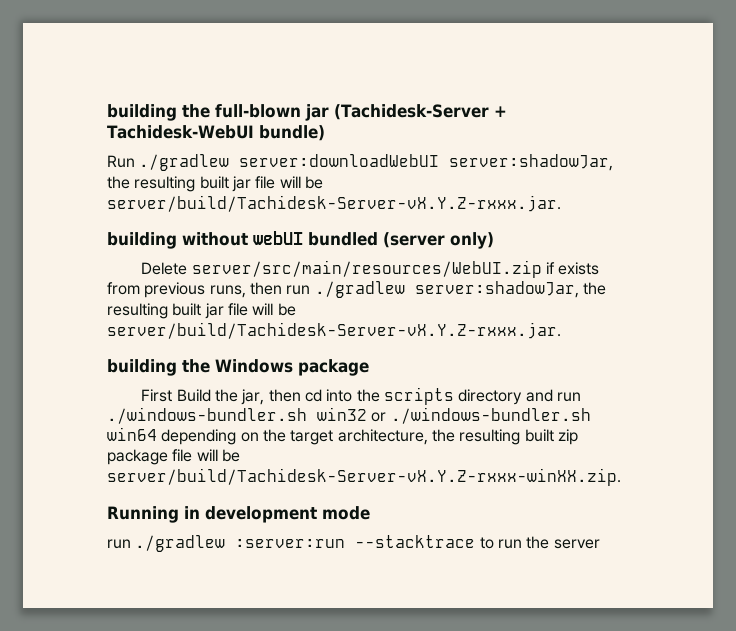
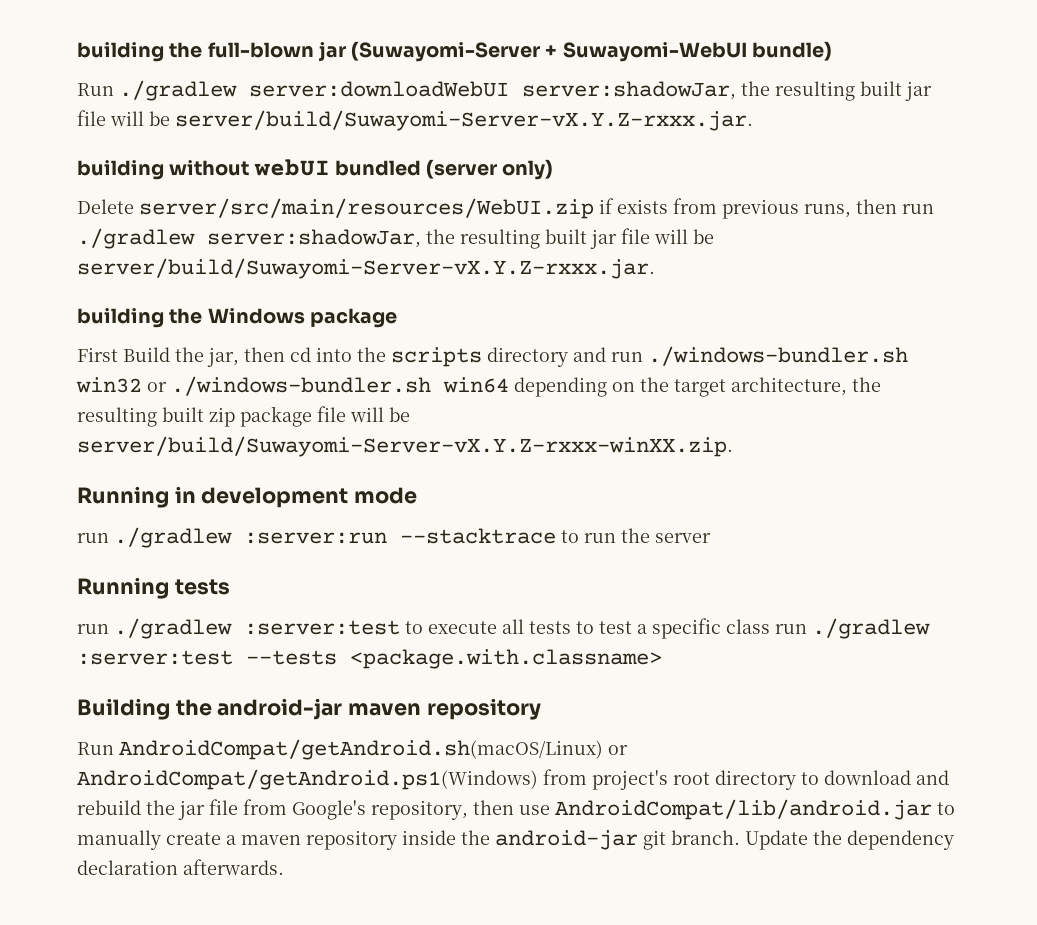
- building the full-blown jar (Tachidesk-Server + Tachidesk-WebUI bundle)
+ building the full-blown jar (Suwayomi-Server + Suwayomi-WebUI bundle)
- Run ./gradlew server:downloadWebUI server:shadowJar, the resulting built jar file will be server/build/Tachidesk-Server-vX.Y.Z-rxxx.jar.
+ Run ./gradlew server:downloadWebUI server:shadowJar, the resulting built jar file will be server/build/Suwayomi-Server-vX.Y.Z-rxxx.jar.
- Delete server/src/main/resources/WebUI.zip if exists from previous runs, then run ./gradlew server:shadowJar, the resulting built jar file will be server/build/Tachidesk-Server-vX.Y.Z-rxxx.jar.
+ Delete server/src/main/resources/WebUI.zip if exists from previous runs, then run ./gradlew server:shadowJar, the resulting built jar file will be server/build/Suwayomi-Server-vX.Y.Z-rxxx.jar.
- First Build the jar, then cd into the scripts directory and run ./windows-bundler.sh win32 or ./windows-bundler.sh win64 depending on the target architecture, the resulting built zip package file will be server/build/Tachidesk-Server-vX.Y.Z-rxxx-winXX.zip.
+ First Build the jar, then cd into the scripts directory and run ./windows-bundler.sh win32 or ./windows-bundler.sh win64 depending on the target architecture, the resulting built zip package file will be server/build/Suwayomi-Server-vX.Y.Z-rxxx-winXX.zip.
+ Running tests
+ run ./gradlew :server:test to execute all tests to test a specific class run ./gradlew :server:test --tests <package.with.classname>
+ Building the android-jar maven repository
+ Run AndroidCompat/getAndroid.sh(macOS/Linux) or AndroidCompat/getAndroid.ps1(Windows) from project's root directory to download and rebuild the jar file from Google's repository, then use AndroidCompat/lib/android.jar to manually create a maven repository inside the android-jar git branch. Update the dependency declaration afterwards.

